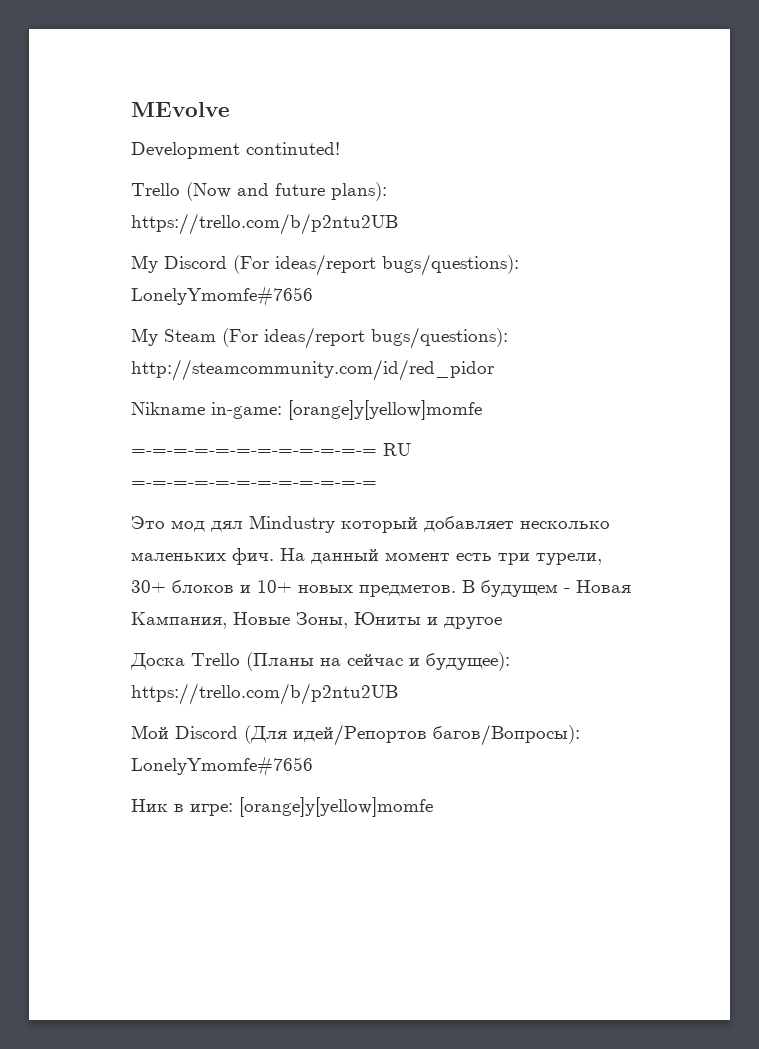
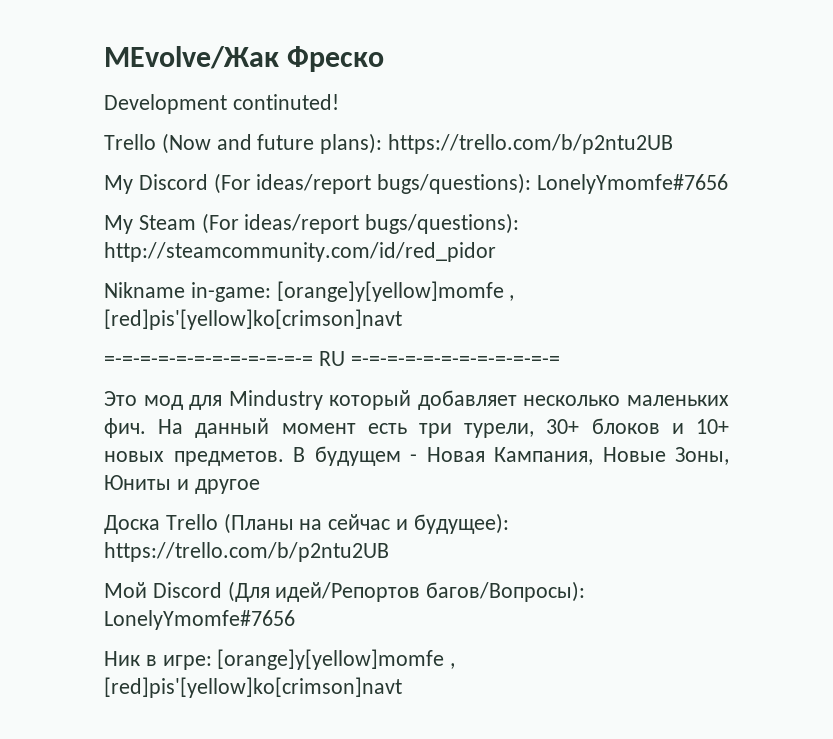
- MEvolve
+ MEvolve/Жак Фреско
- Nikname in-game: [orange]y[yellow]momfe
+ Nikname in-game: [orange]y[yellow]momfe , [red]pis'[yellow]ko[crimson]navt
- Это мод дял Mindustry который добавляет несколько маленьких фич.
+ Это мод для Mindustry который добавляет несколько маленьких фич.
- Ник в игре: [orange]y[yellow]momfe
+ Ник в игре: [orange]y[yellow]momfe , [red]pis'[yellow]ko[crimson]navt

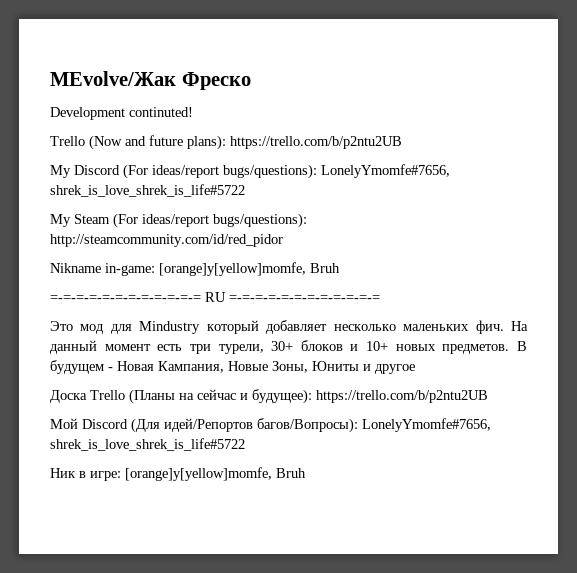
- My Discord (For ideas/report bugs/questions): LonelyYmomfe#7656
+ My Discord (For ideas/report bugs/questions): LonelyYmomfe#7656, shrek_is_love_shrek_is_life#5722
- Nikname in-game: [orange]y[yellow]momfe , [red]pis'[yellow]ko[crimson]navt
+ Nikname in-game: [orange]y[yellow]momfe, Bruh
- Мой Discord (Для идей/Репортов багов/Вопросы): LonelyYmomfe#7656
+ Мой Discord (Для идей/Репортов багов/Вопросы): LonelyYmomfe#7656, shrek_is_love_shrek_is_life#5722
- Ник в игре: [orange]y[yellow]momfe , [red]pis'[yellow]ko[crimson]navt
+ Ник в игре: [orange]y[yellow]momfe, Bruh

